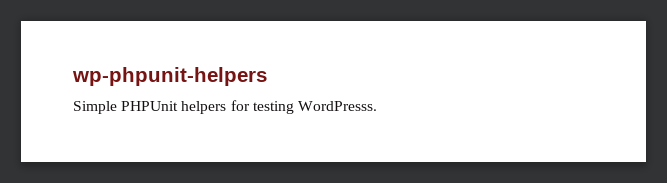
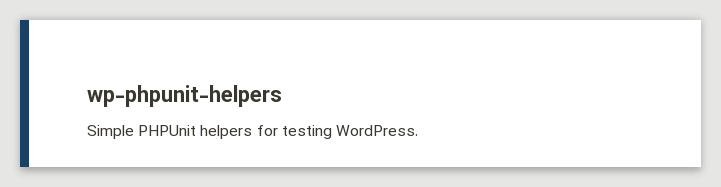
- Simple PHPUnit helpers for testing WordPresss.
+ Simple PHPUnit helpers for testing WordPress.

